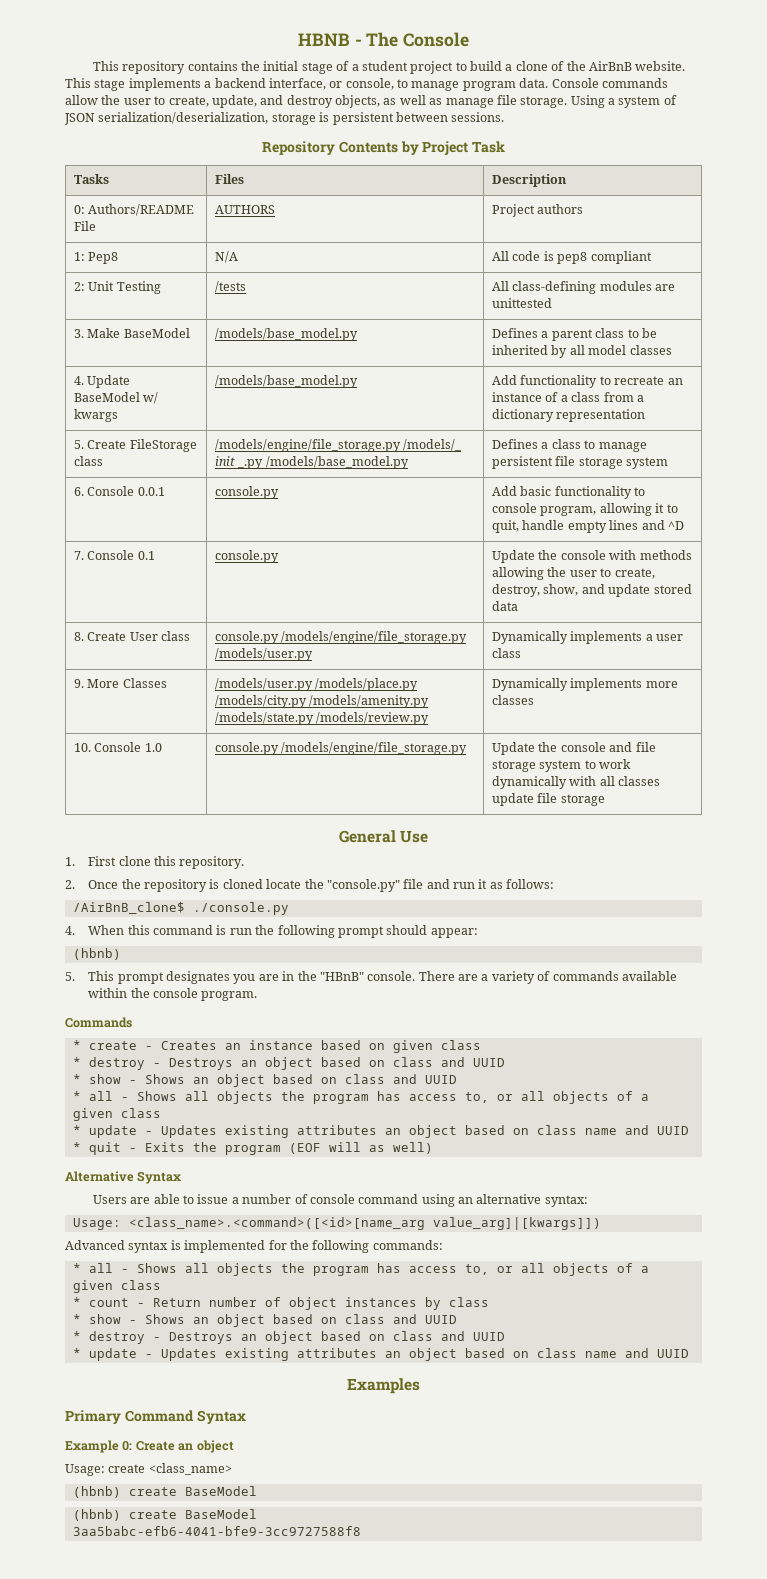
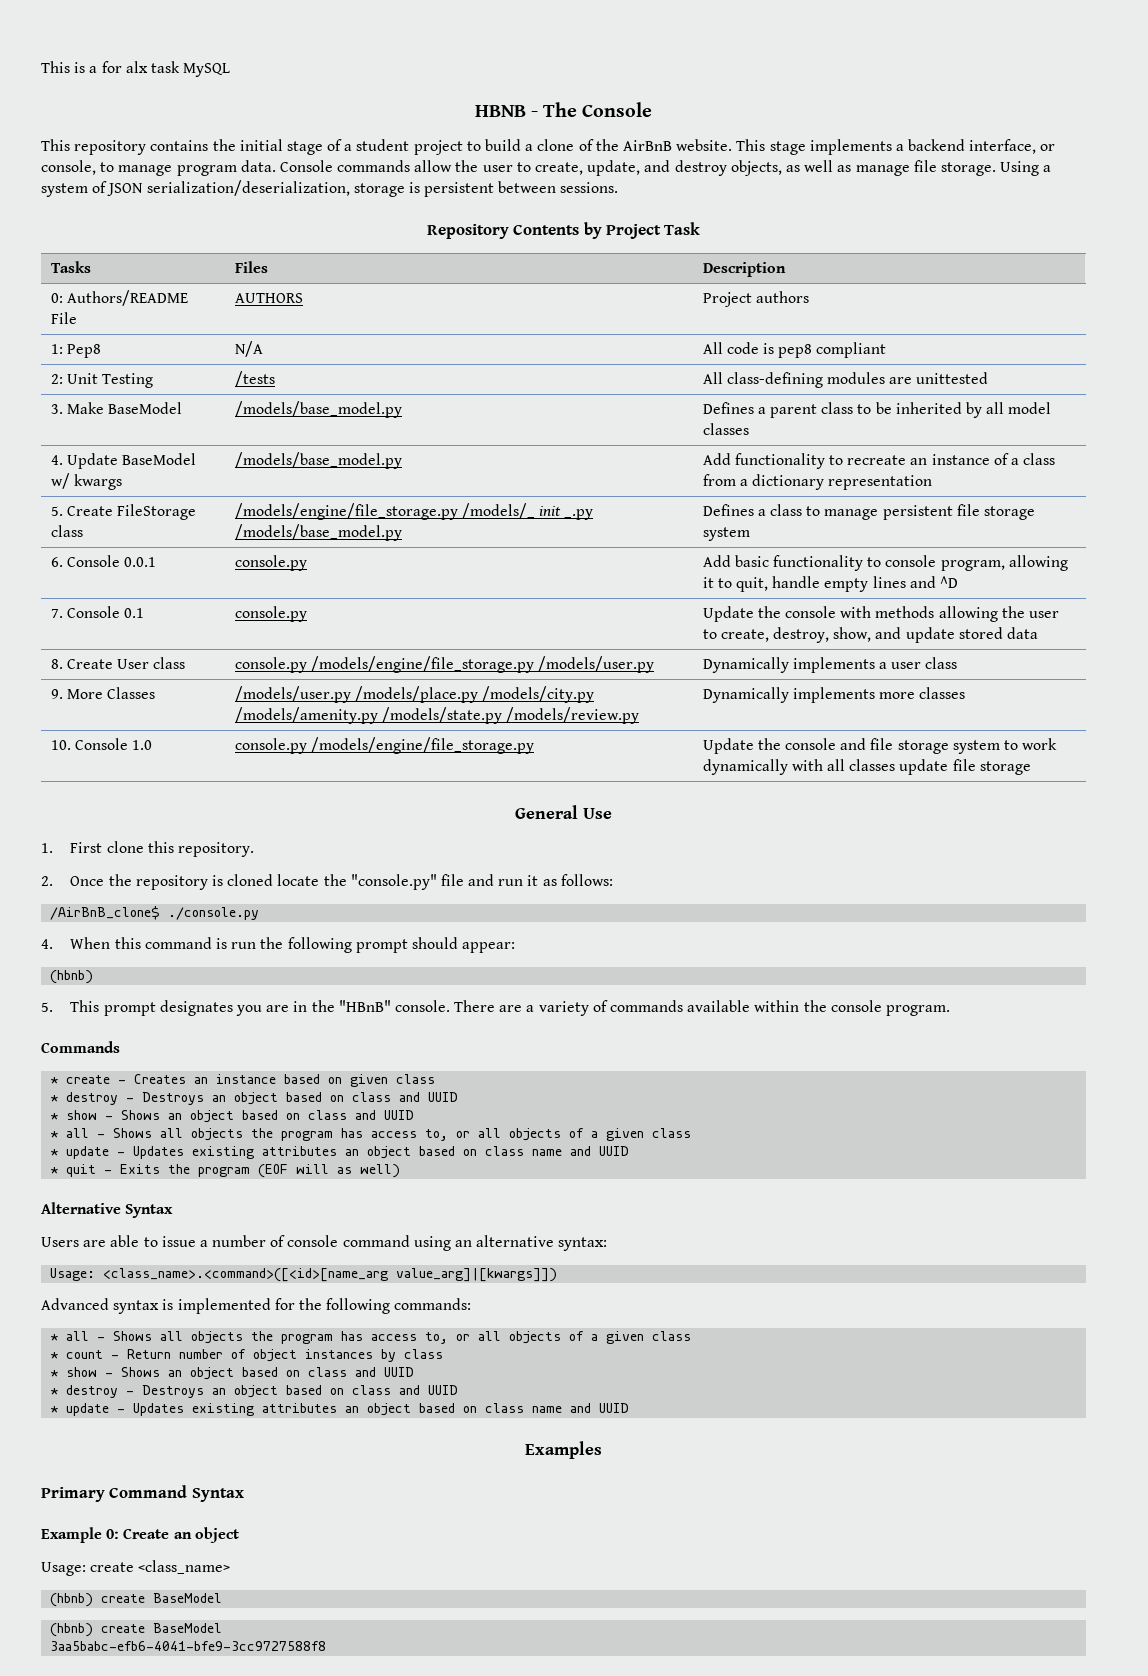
+ This is a for alx task MySQL

